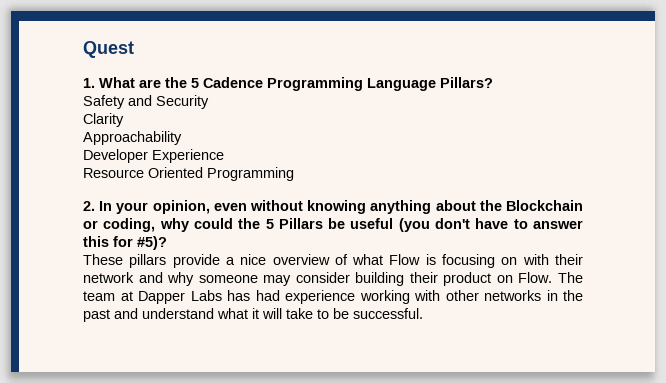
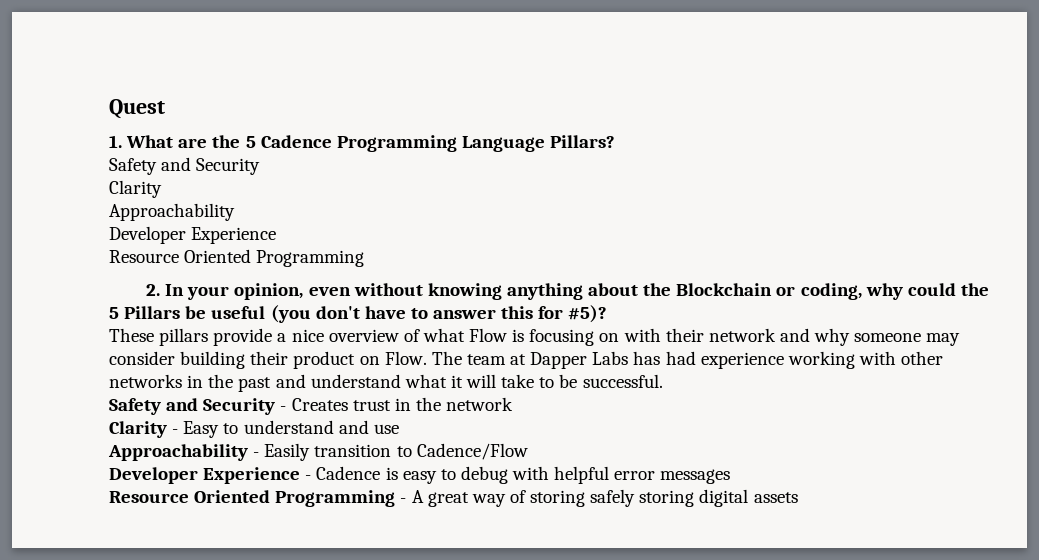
+ Safety and Security - Creates trust in the network
+ Clarity - Easy to understand and use
+ Approachability - Easily transition to Cadence/Flow
+ Developer Experience - Cadence is easy to debug with helpful error messages
+ Resource Oriented Programming - A great way of storing safely storing digital assets

